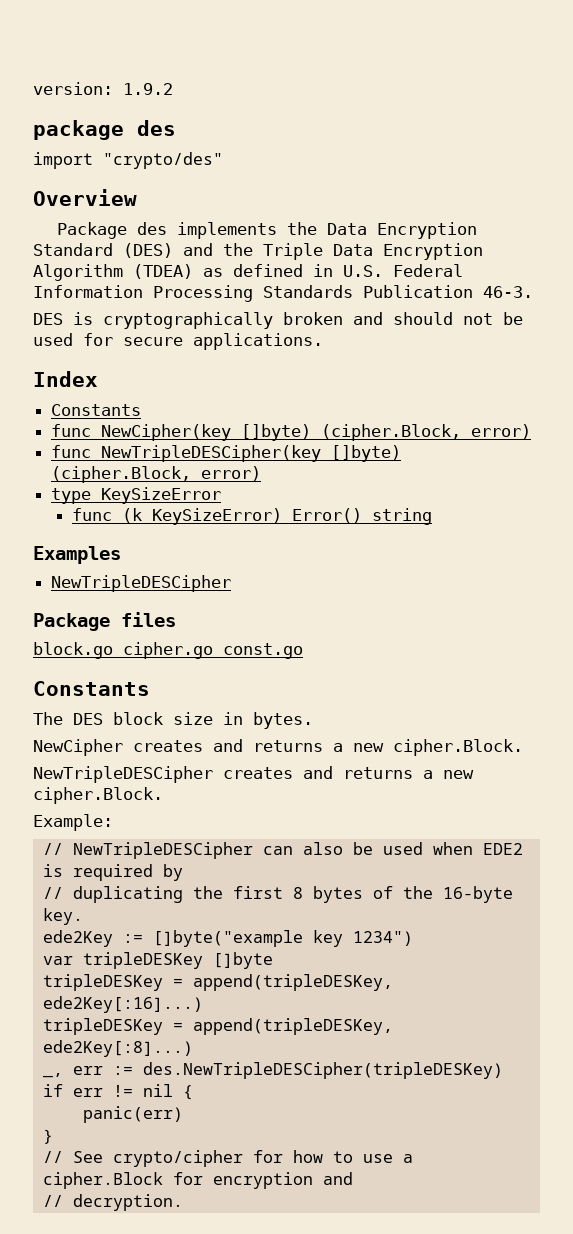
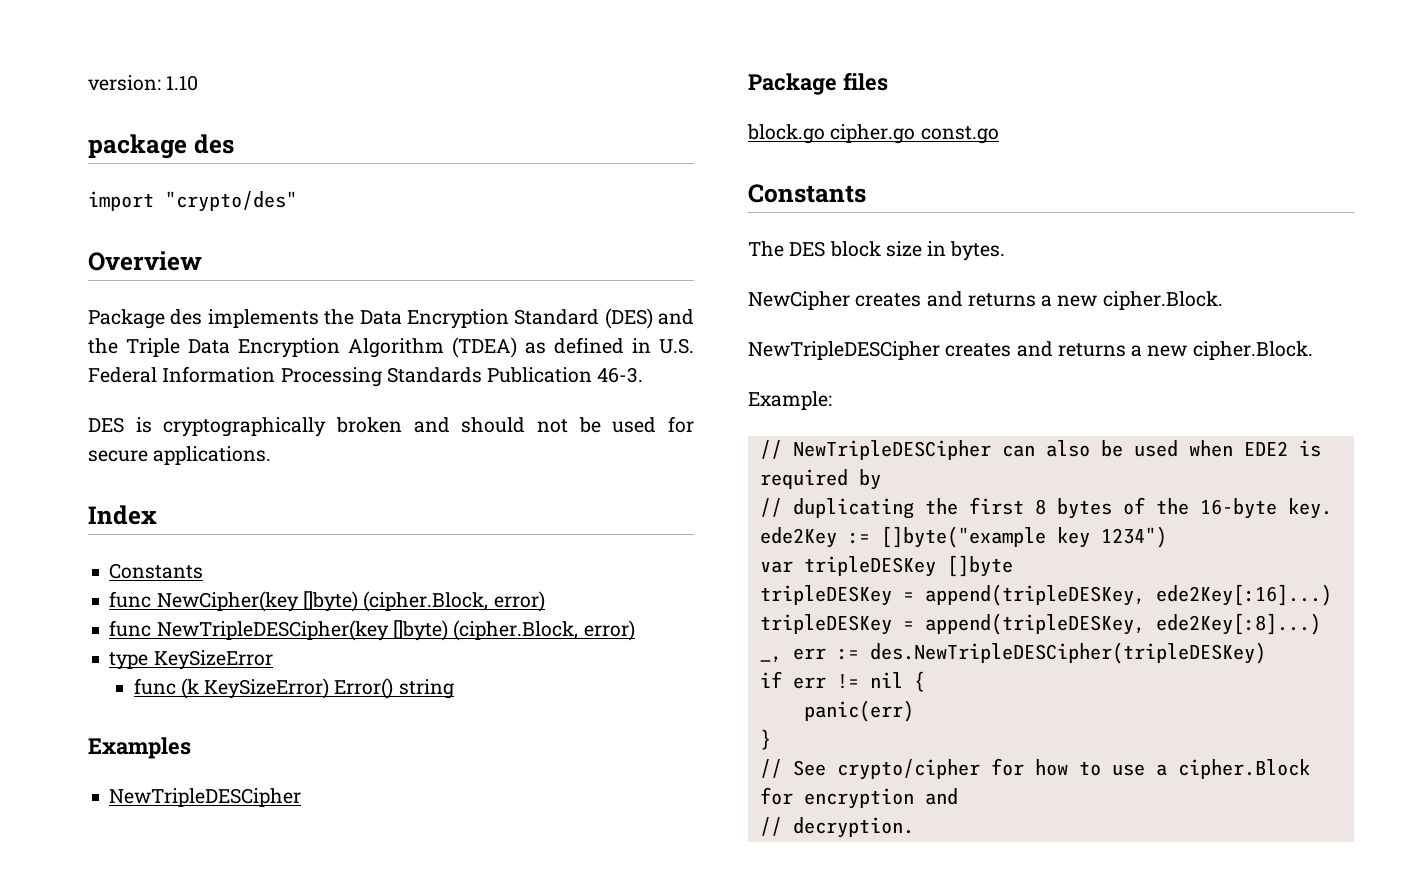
- version: 1.9.2
+ version: 1.10

